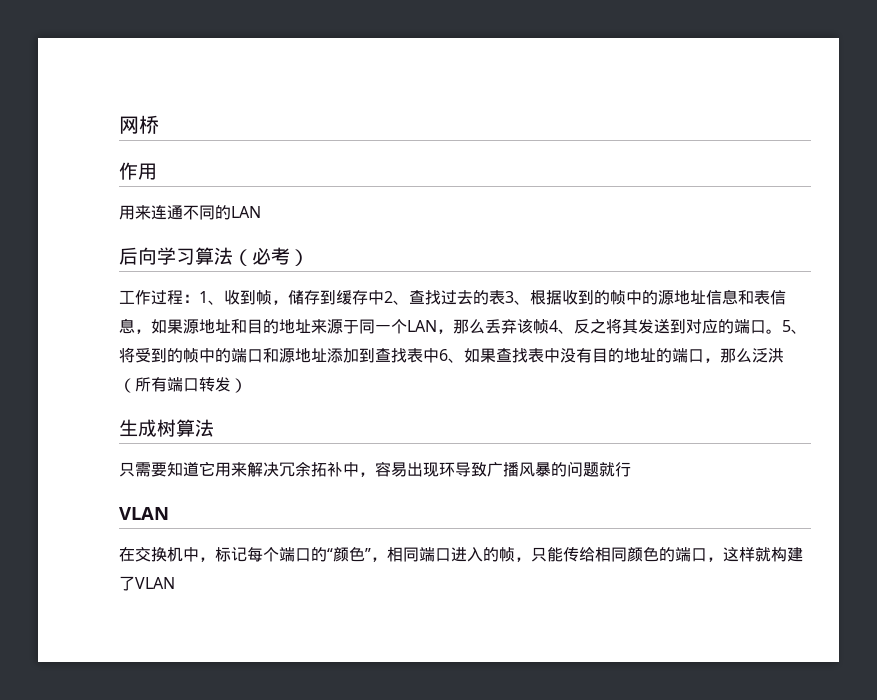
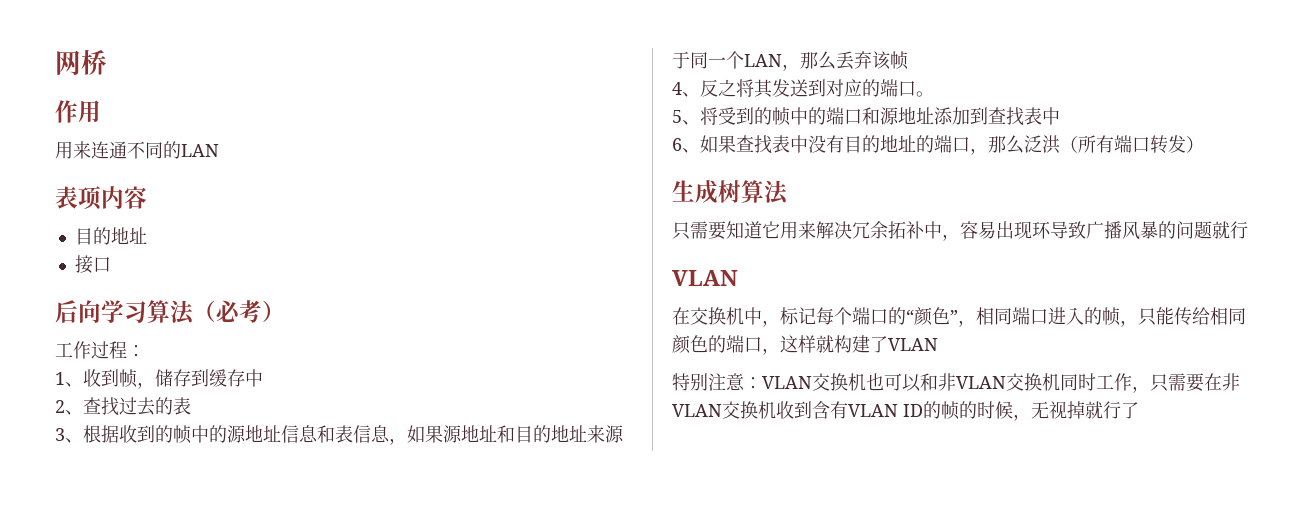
+ 表项内容
+ 目的地址
+ 接口
- 工作过程：1、收到帧，储存到缓存中2、查找过去的表3、根据收到的帧中的源地址信息和表信息，如果源地址和目的地址来源于同一个LAN，那么丢弃该帧4、反之将其发送到对应的端口。5、将受到的帧中的端口和源地址添加到查找表中6、如果查找表中没有目的地址的端口，那么泛洪（所有端口转发）
+ 工作过程：
+ 1、收到帧，储存到缓存中
+ 2、查找过去的表
+ 3、根据收到的帧中的源地址信息和表信息，如果源地址和目的地址来源于同一个LAN，那么丢弃该帧
+ 4、反之将其发送到对应的端口。
+ 5、将受到的帧中的端口和源地址添加到查找表中
+ 6、如果查找表中没有目的地址的端口，那么泛洪（所有端口转发）
+ 特别注意：VLAN交换机也可以和非VLAN交换机同时工作，只需要在非VLAN交换机收到含有VLAN ID的帧的时候，无视掉就行了

